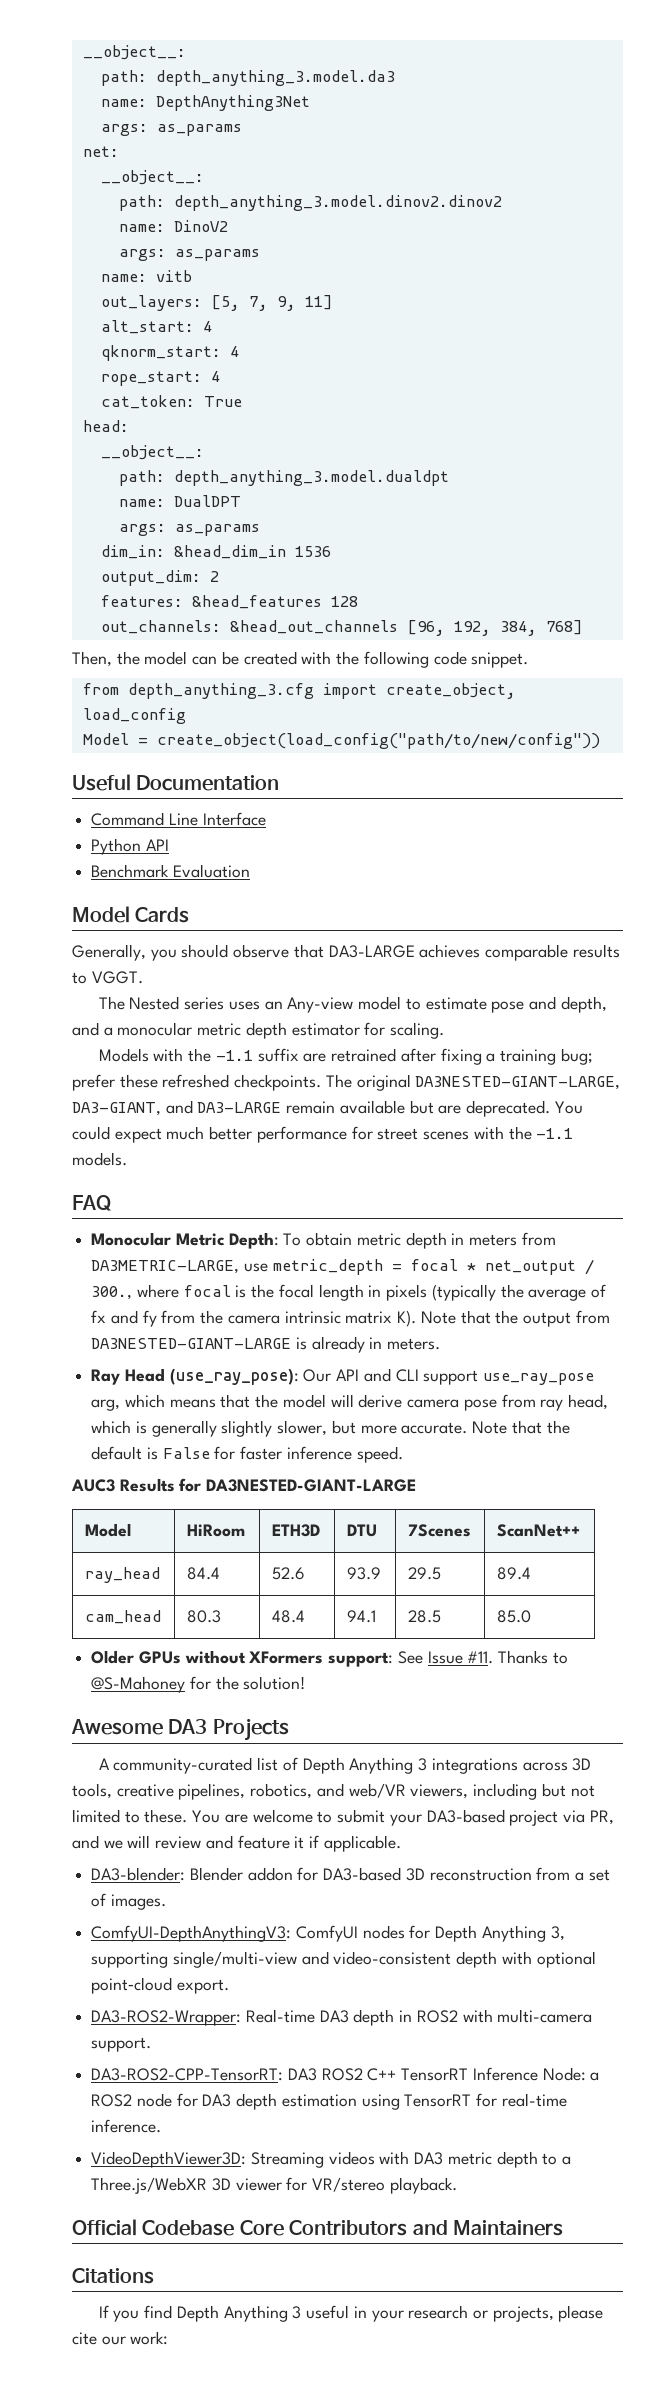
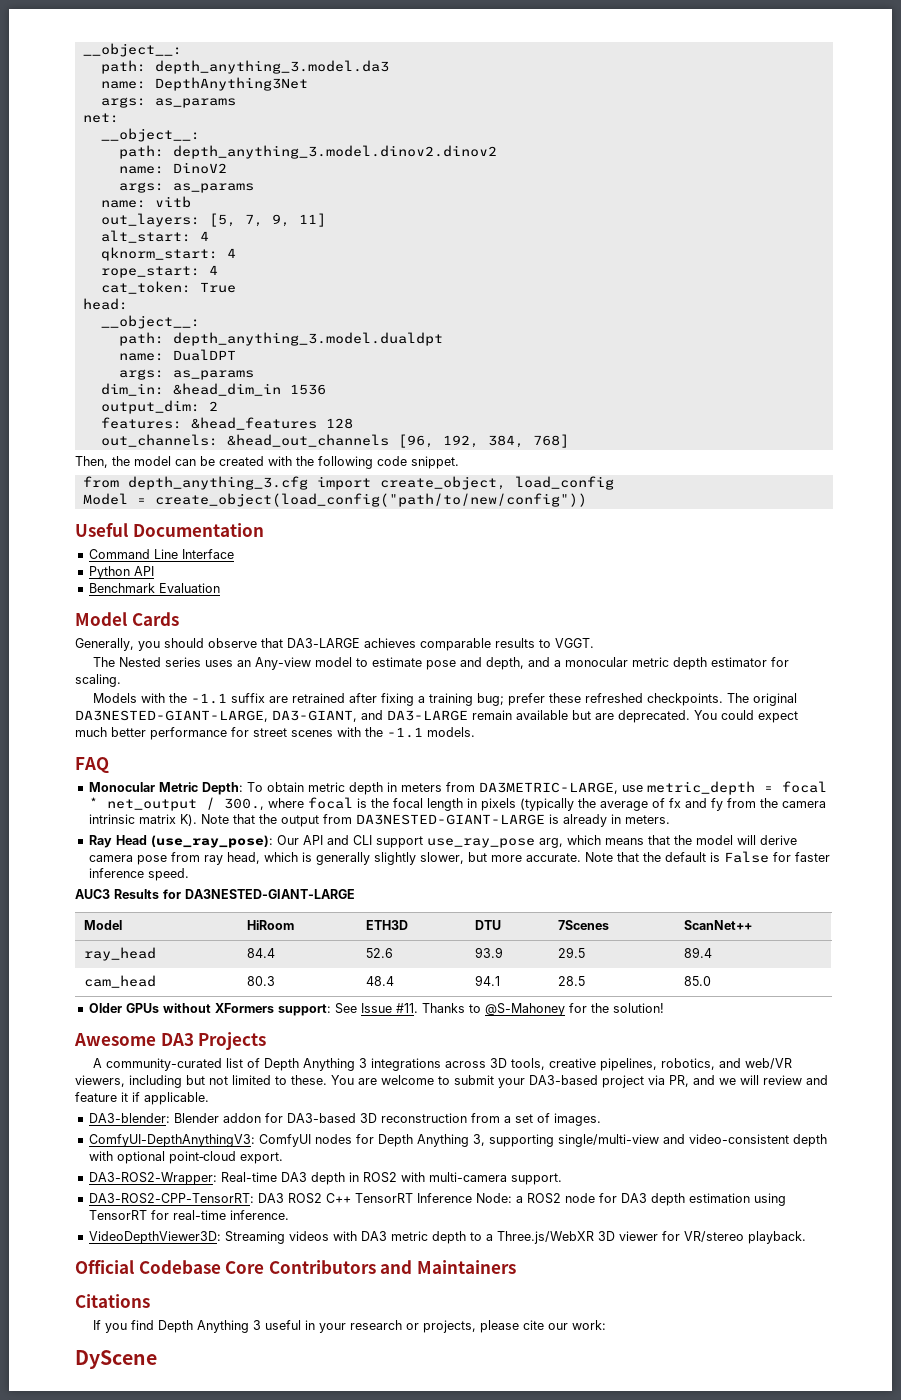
+ DyScene

